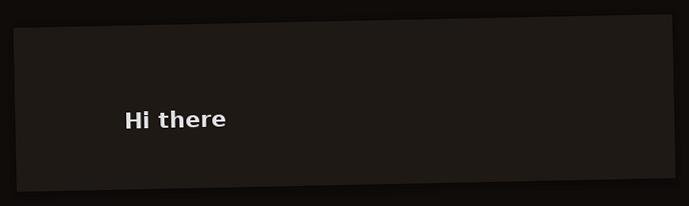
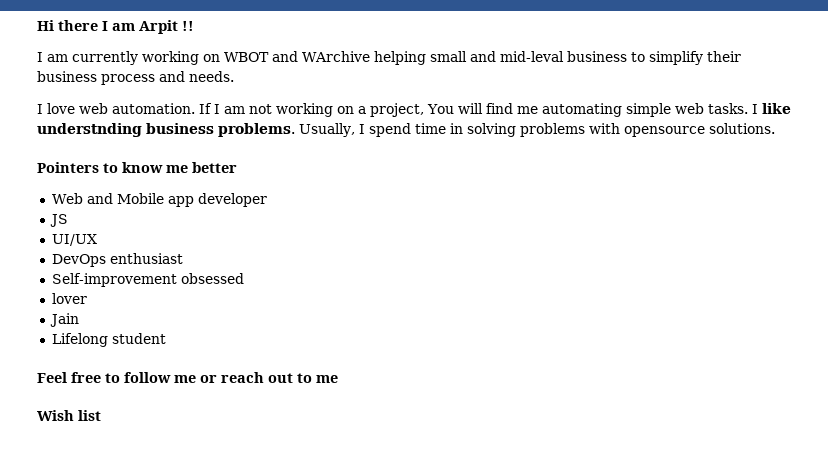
- Hi there
+ Hi there I am Arpit !!
+ I am currently working on WBOT and WArchive helping small and mid-leval business to simplify their business process and needs.
+ I love web automation. If I am not working on a project, You will find me automating simple web tasks. I like understnding business problems. Usually, I spend time in solving problems with opensource solutions.
+ Pointers to know me better
+ Web and Mobile app developer
+ JS
+ UI/UX
+ DevOps enthusiast
+ Self-improvement obsessed
+ lover
+ Jain
+ Lifelong student
+ Feel free to follow me or reach out to me
+ Wish list

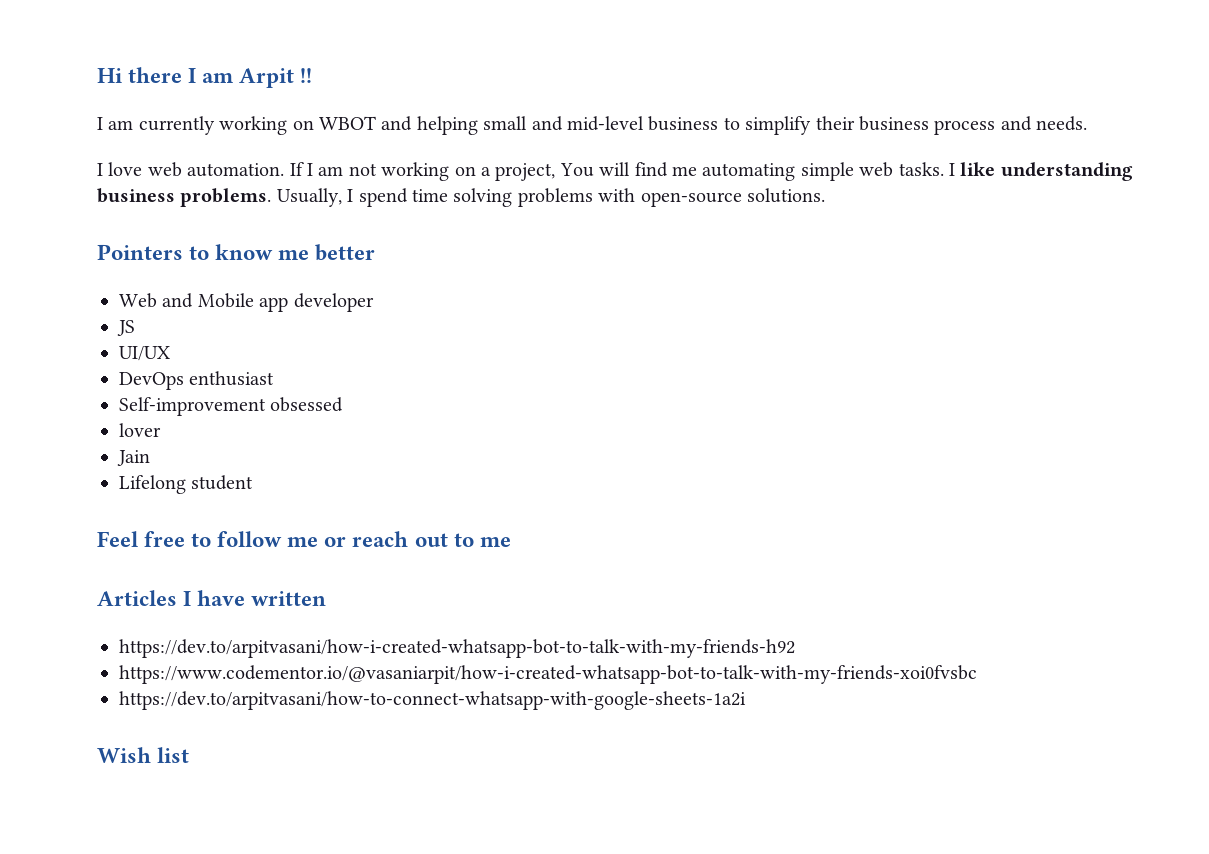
- I am currently working on WBOT and WArchive helping small and mid-leval business to simplify their business process and needs.
+ I am currently working on WBOT and helping small and mid-level business to simplify their business process and needs.
- I like understnding business problems.
+ I like understanding business problems.
- Usually, I spend time in solving problems with opensource solutions.
+ Usually, I spend time solving problems with open-source solutions.
+ Articles I have written
+ https://dev.to/arpitvasani/how-i-created-whatsapp-bot-to-talk-with-my-friends-h92
+ https://www.codementor.io/@vasaniarpit/how-i-created-whatsapp-bot-to-talk-with-my-friends-xoi0fvsbc
+ https://dev.to/arpitvasani/how-to-connect-whatsapp-with-google-sheets-1a2i

